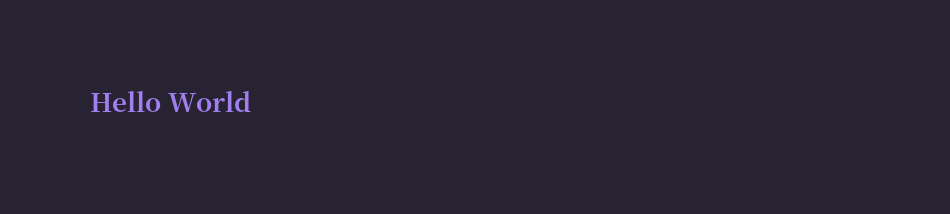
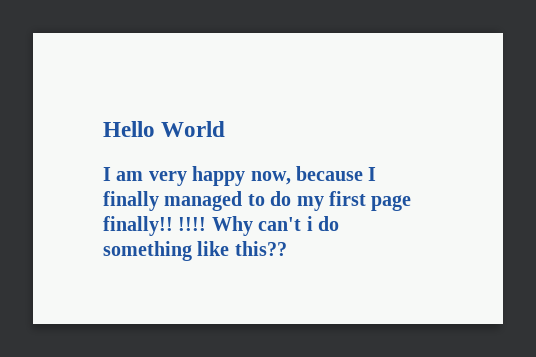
+ I am very happy now, because I finally managed to do my first page finally!! !!!! Why can't i do something like this??

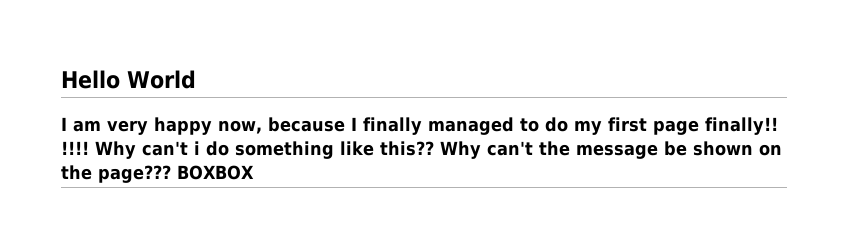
+ Why can't the message be shown on the page??? BOXBOX

